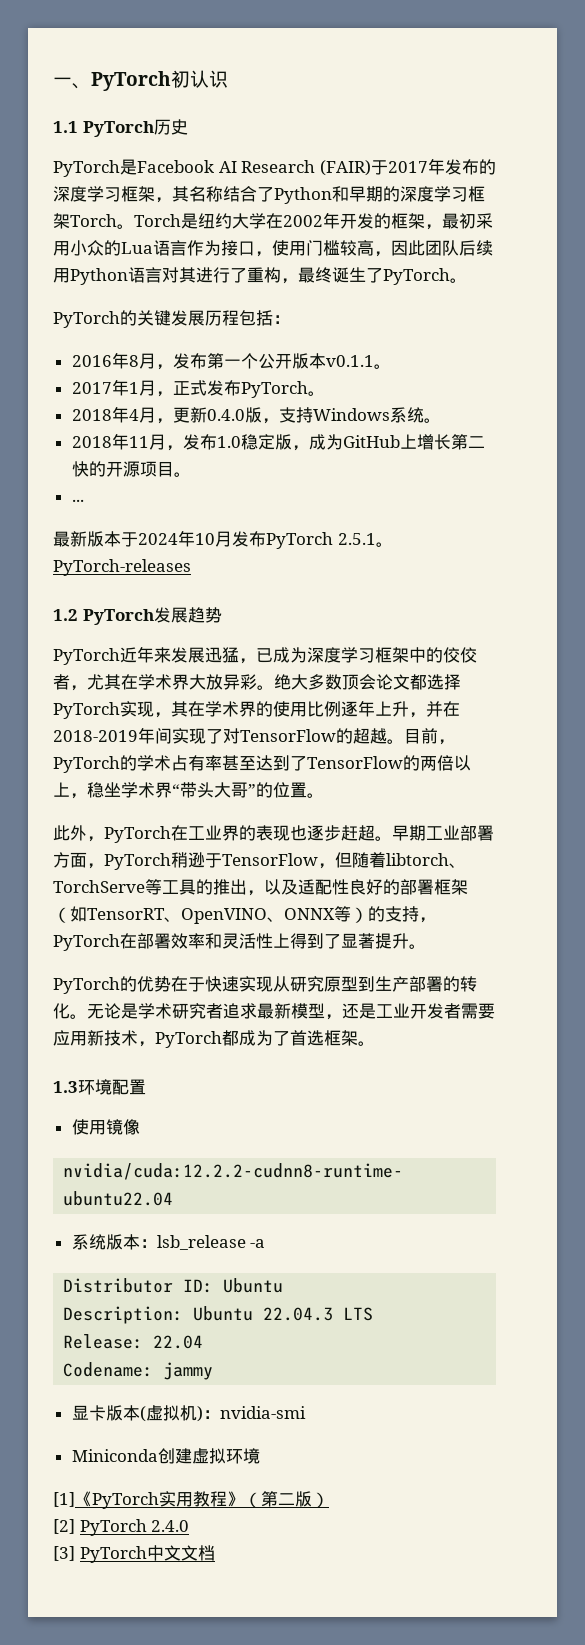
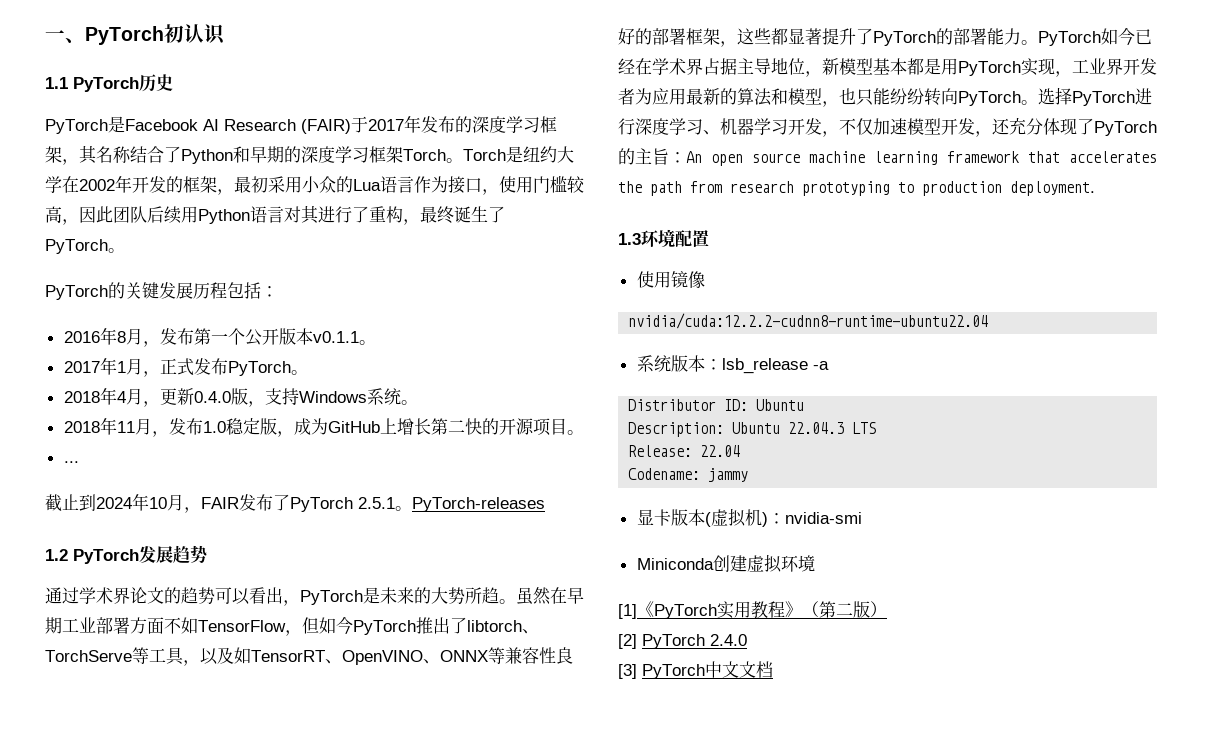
- 最新版本于2024年10月发布PyTorch 2.5.1。
+ 截止到2024年10月，FAIR发布了PyTorch 2.5.1。
- PyTorch近年来发展迅猛，已成为深度学习框架中的佼佼者，尤其在学术界大放异彩。绝大多数顶会论文都选择PyTorch实现，其在学术界的使用比例逐年上升，并在2018-2019年间实现了对TensorFlow的超越。目前，PyTorch的学术占有率甚至达到了TensorFlow的两倍以上，稳坐学术界“带头大哥”的位置。
- 此外，PyTorch在工业界的表现也逐步赶超。早期工业部署方面，PyTorch稍逊于TensorFlow，但随着libtorch、TorchServe等工具的推出，以及适配性良好的部署框架（如TensorRT、OpenVINO、ONNX等）的支持，PyTorch在部署效率和灵活性上得到了显著提升。
- PyTorch的优势在于快速实现从研究原型到生产部署的转化。无论是学术研究者追求最新模型，还是工业开发者需要应用新技术，PyTorch都成为了首选框架。
+ 通过学术界论文的趋势可以看出，PyTorch是未来的大势所趋。虽然在早期工业部署方面不如TensorFlow，但如今PyTorch推出了libtorch、TorchServe等工具，以及如TensorRT、OpenVINO、ONNX等兼容性良好的部署框架，这些都显著提升了PyTorch的部署能力。PyTorch如今已经在学术界占据主导地位，新模型基本都是用PyTorch实现，工业界开发者为应用最新的算法和模型，也只能纷纷转向PyTorch。选择PyTorch进行深度学习、机器学习开发，不仅加速模型开发，还充分体现了PyTorch的主旨：An open source machine learning framework that accelerates the path from research prototyping to production deployment.

